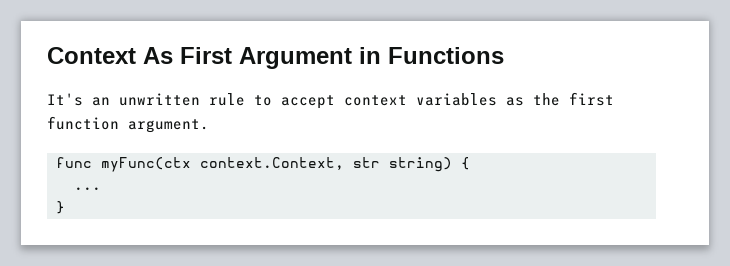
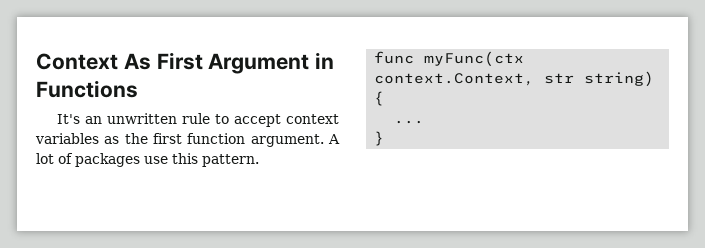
+ A lot of packages use this pattern.

